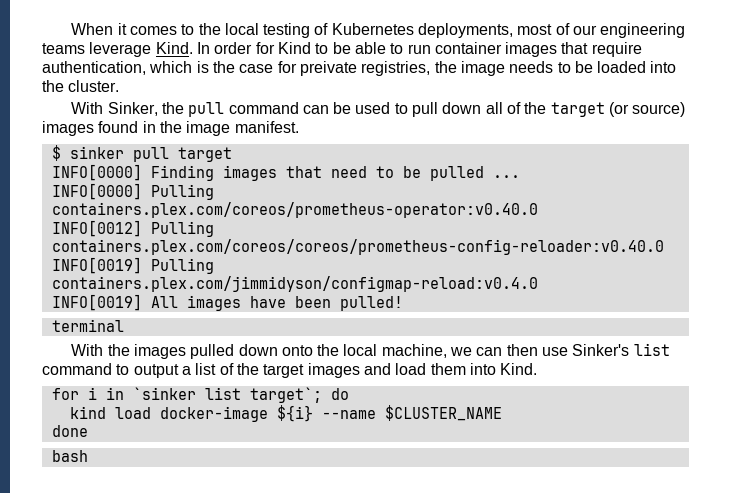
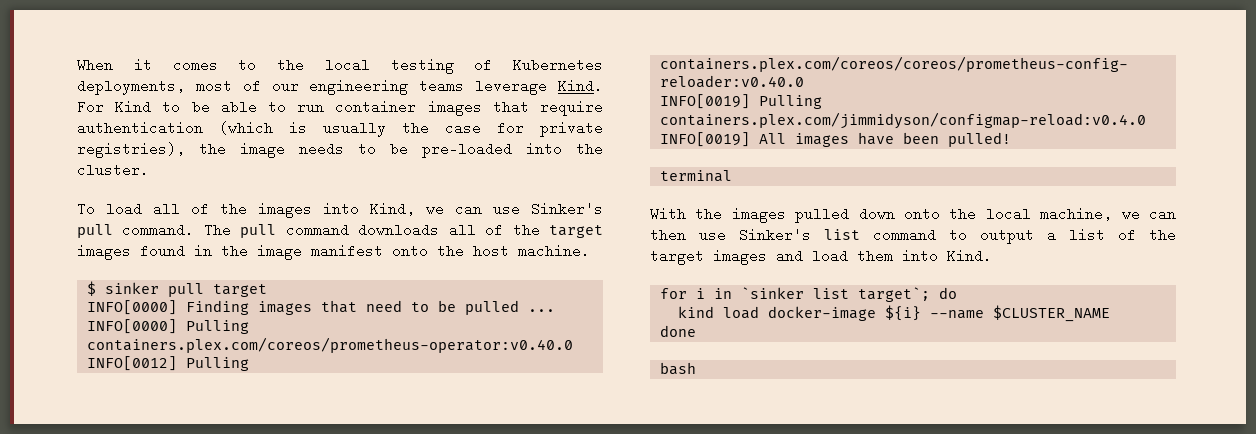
- In order for Kind to be able to run container images that require authentication, which is the case for preivate registries, the image needs to be loaded into the cluster.
+ For Kind to be able to run container images that require authentication (which is usually the case for private registries), the image needs to be pre-loaded into the cluster.
- With Sinker, the pull command can be used to pull down all of the target (or source) images found in the image manifest.
+ To load all of the images into Kind, we can use Sinker's pull command. The pull command downloads all of the target images found in the image manifest onto the host machine.

